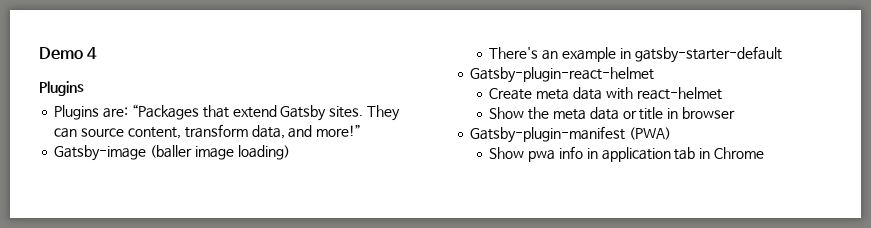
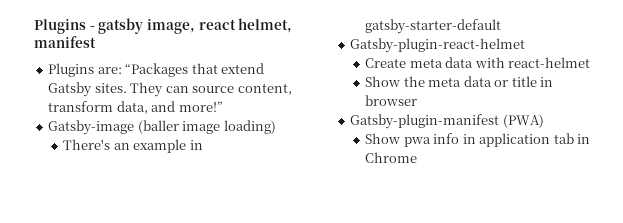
- Demo 4
- Plugins
+ Plugins - gatsby image, react helmet, manifest

